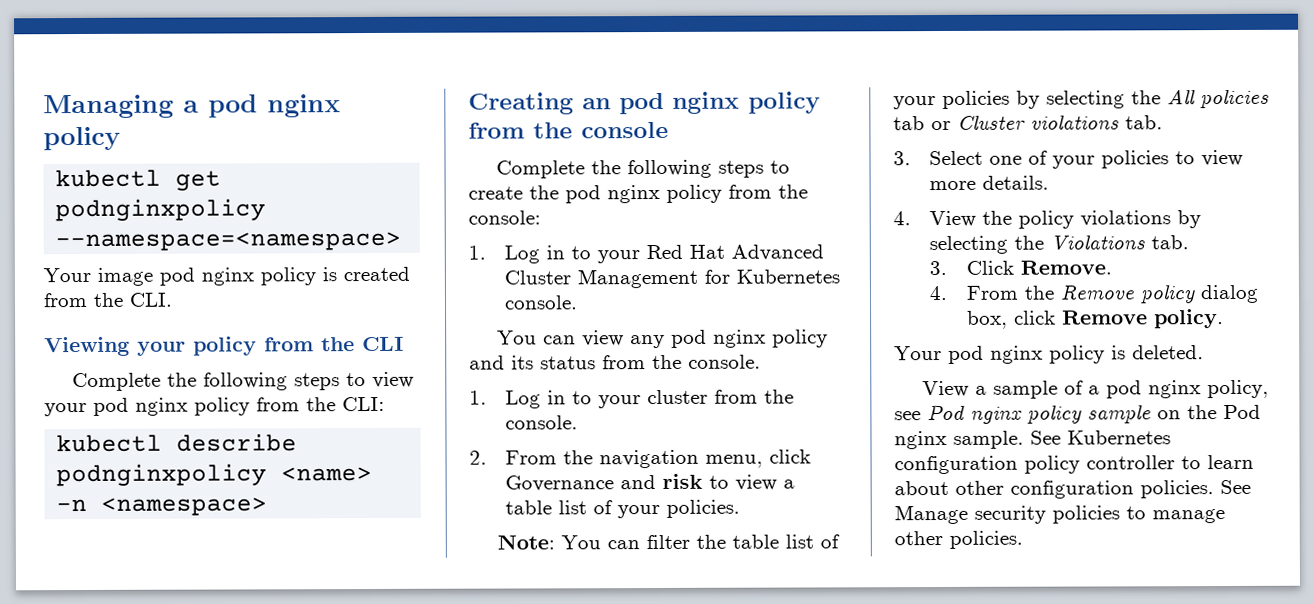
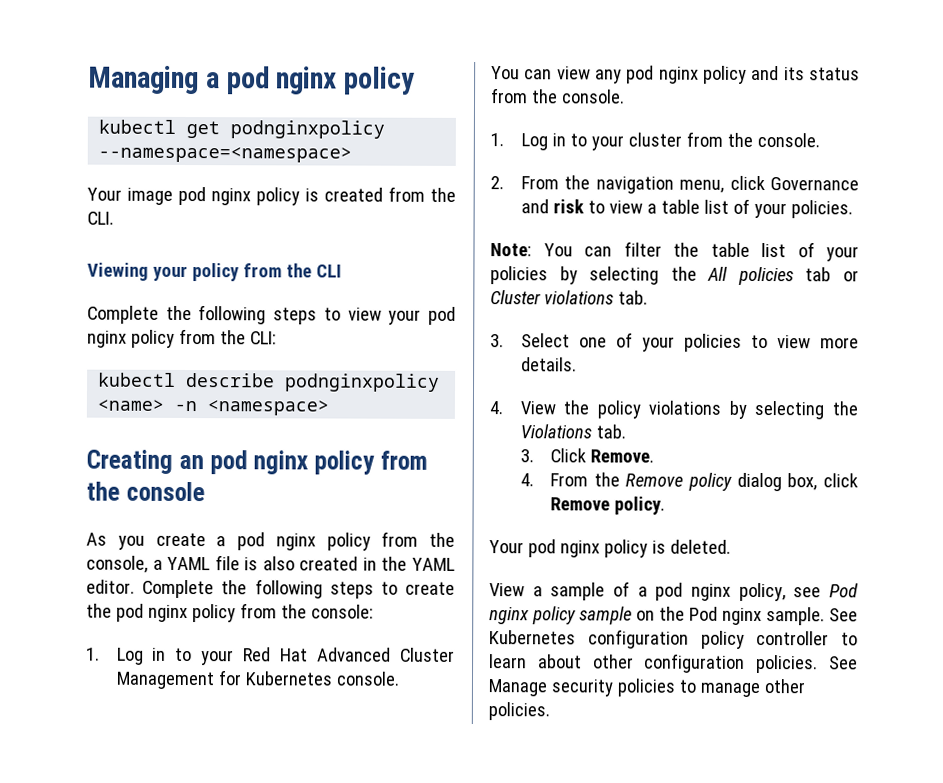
+ As you create a pod nginx policy from the console, a YAML file is also created in the YAML editor.

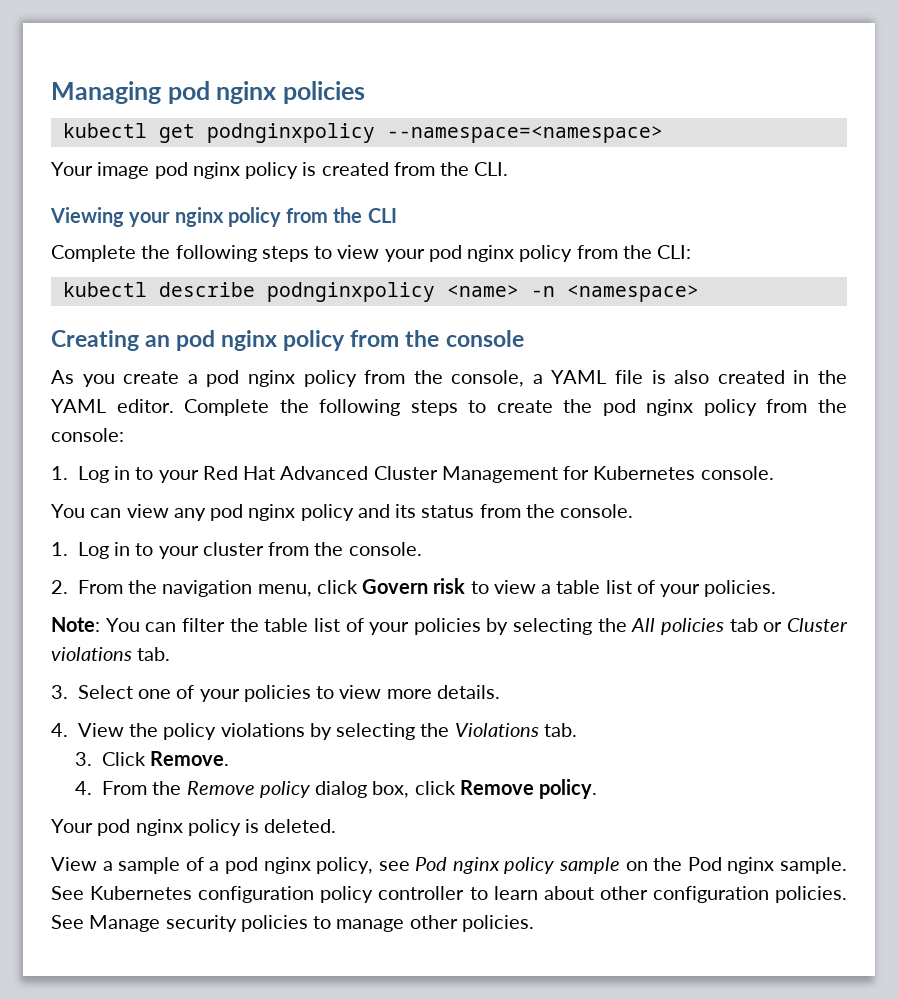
- Managing a pod nginx policy
+ Managing pod nginx policies
- Viewing your policy from the CLI
+ Viewing your nginx policy from the CLI
- 2. From the navigation menu, click Governance and risk to view a table list of your policies.
+ 2. From the navigation menu, click Govern risk to view a table list of your policies.

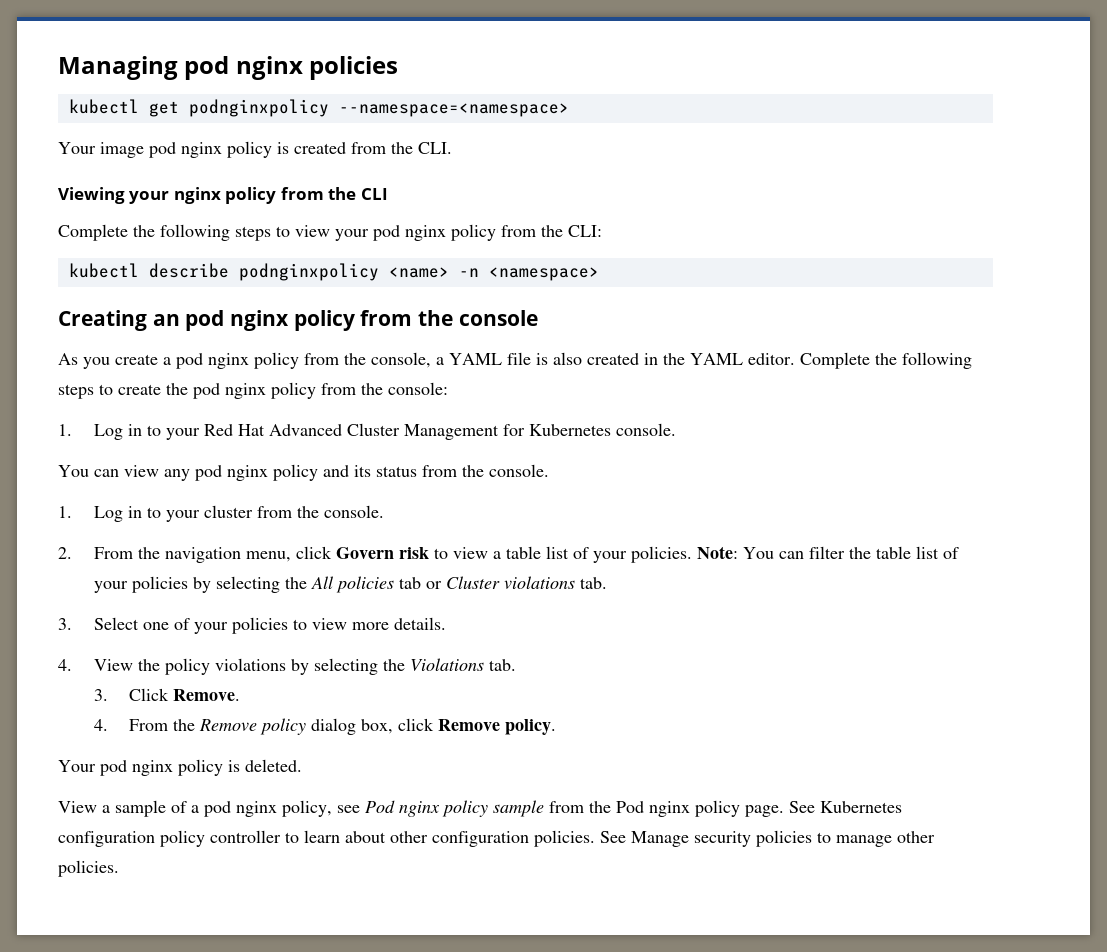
- 2. From the navigation menu, click Govern risk to view a table list of your policies.
- Note: You can filter the table list of your policies by selecting the All policies tab or Cluster violations tab.
+ 2. From the navigation menu, click Govern risk to view a table list of your policies. Note: You can filter the table list of your policies by selecting the All policies tab or Cluster violations tab.
- View a sample of a pod nginx policy, see Pod nginx policy sample on the Pod nginx sample.
+ View a sample of a pod nginx policy, see Pod nginx policy sample from the Pod nginx policy page.

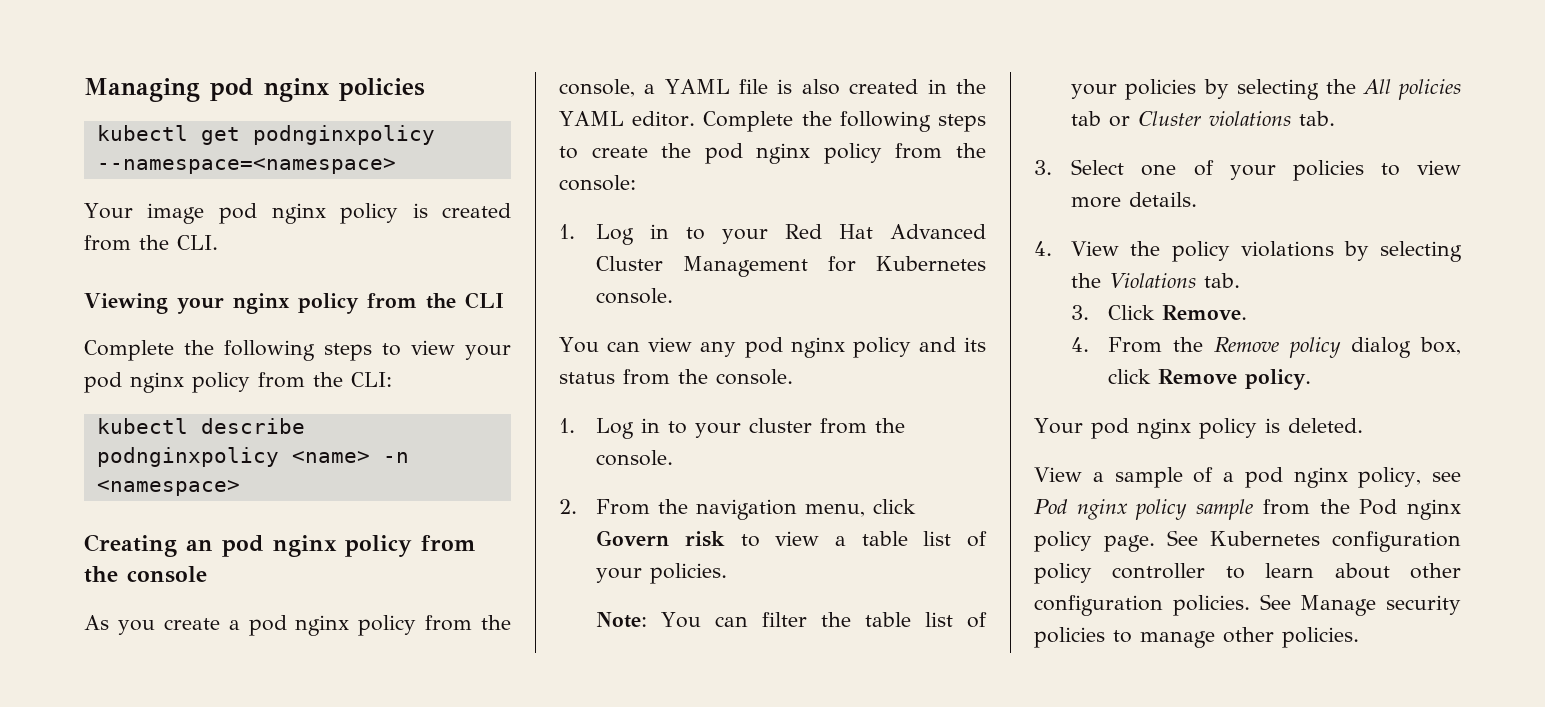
- 2. From the navigation menu, click Govern risk to view a table list of your policies. Note: You can filter the table list of your policies by selecting the All policies tab or Cluster violations tab.
+ 2. From the navigation menu, click Govern risk to view a table list of your policies.
+ Note: You can filter the table list of your policies by selecting the All policies tab or Cluster violations tab.

